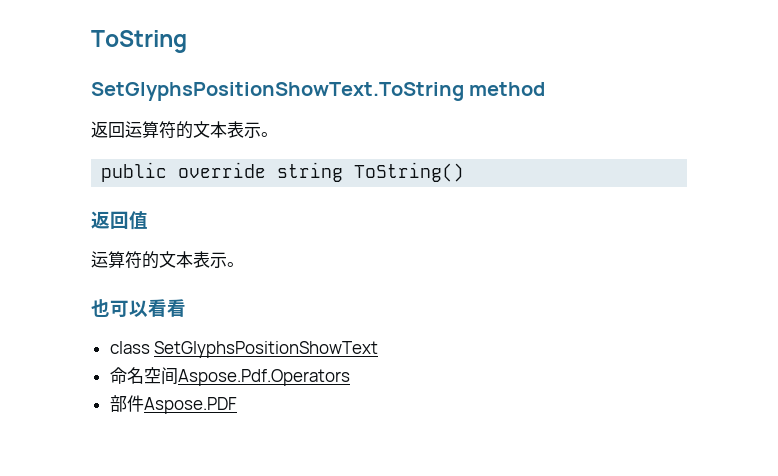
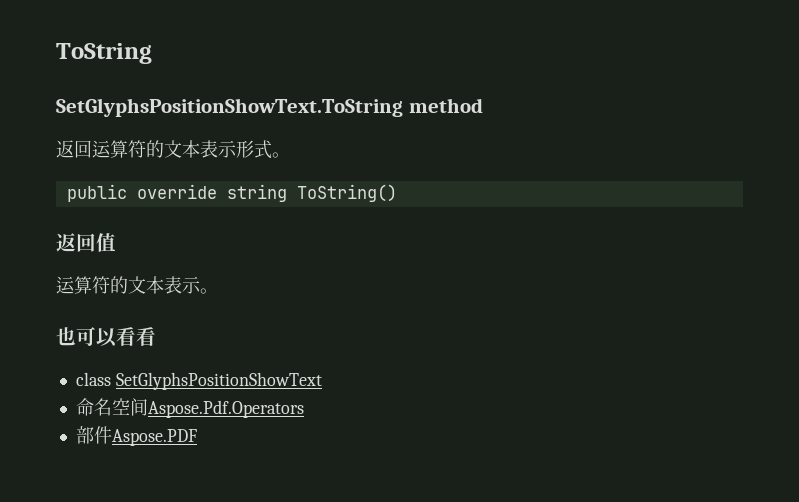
- 返回运算符的文本表示。
+ 返回运算符的文本表示形式。

